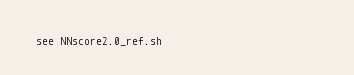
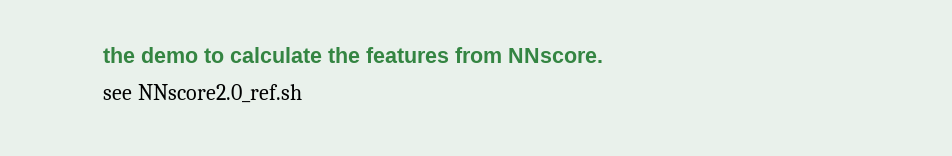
+ the demo to calculate the features from NNscore.

